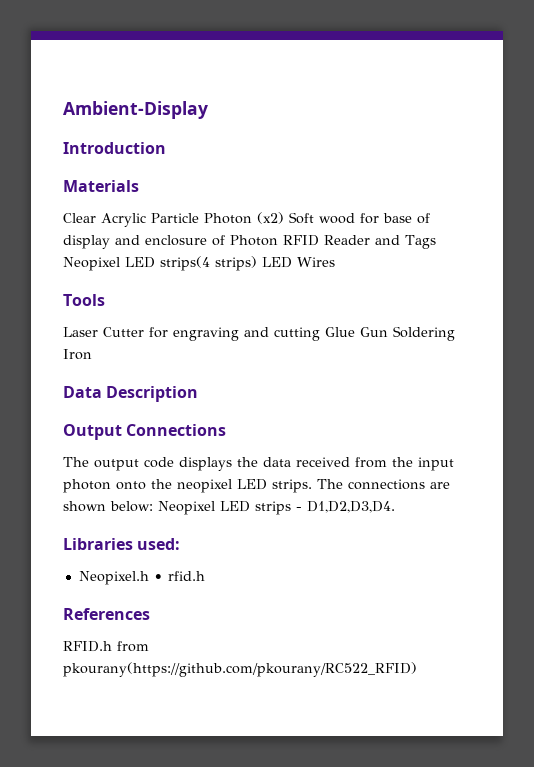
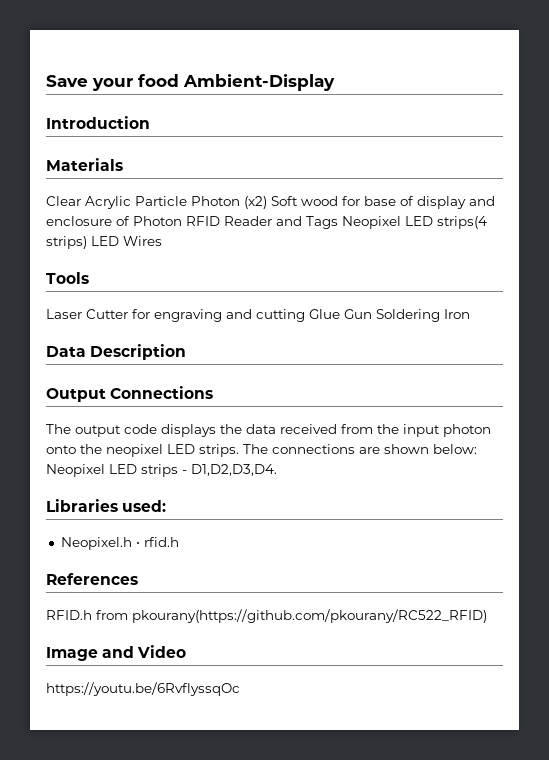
- Ambient-Display
+ Save your food Ambient-Display
+ Image and Video
+ https://youtu.be/6RvflyssqOc

